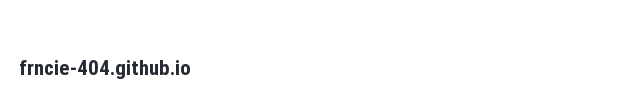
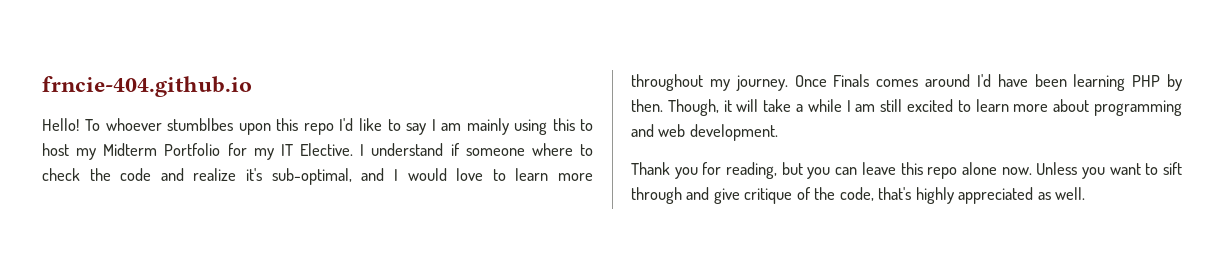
+ Hello! To whoever stumblbes upon this repo I'd like to say I am mainly using this to host my Midterm Portfolio for my IT Elective. I understand if someone where to check the code and realize it's sub-optimal, and I would love to learn more throughout my journey. Once Finals comes around I'd have been learning PHP by then. Though, it will take a while I am still excited to learn more about programming and web development.
+ Thank you for reading, but you can leave this repo alone now. Unless you want to sift through and give critique of the code, that's highly appreciated as well.

